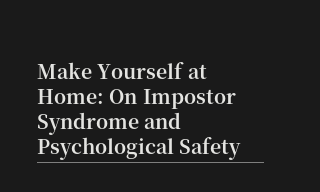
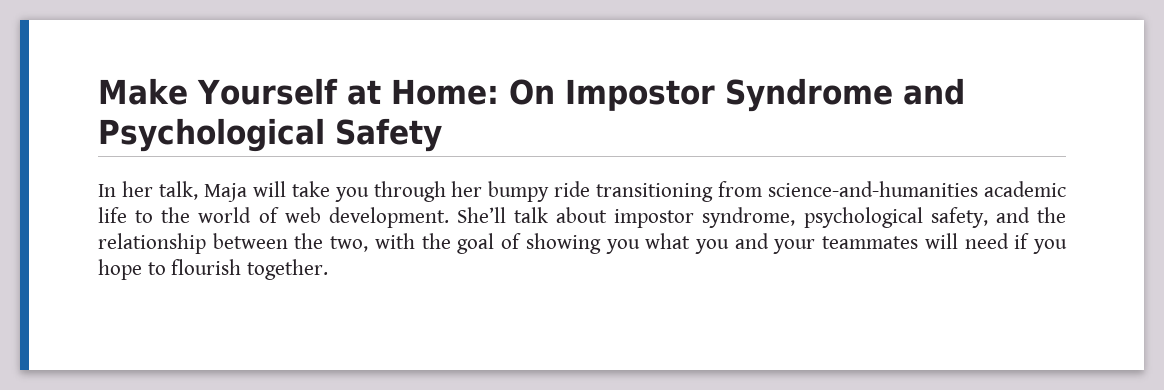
+ In her talk, Maja will take you through her bumpy ride transitioning from science-and-humanities academic life to the world of web development. She’ll talk about impostor syndrome, psychological safety, and the relationship between the two, with the goal of showing you what you and your teammates will need if you hope to flourish together.

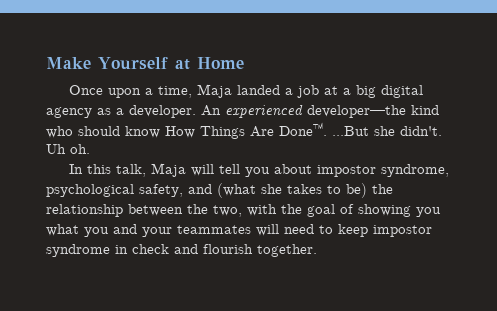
- Make Yourself at Home: On Impostor Syndrome and Psychological Safety
+ Make Yourself at Home
+ Once upon a time, Maja landed a job at a big digital agency as a developer. An experienced developer—the kind who should know How Things Are Done™. ...But she didn't. Uh oh.
- In her talk, Maja will take you through her bumpy ride transitioning from science-and-humanities academic life to the world of web development. She’ll talk about impostor syndrome, psychological safety, and the relationship between the two, with the goal of showing you what you and your teammates will need if you hope to flourish together.
+ In this talk, Maja will tell you about impostor syndrome, psychological safety, and (what she takes to be) the relationship between the two, with the goal of showing you what you and your teammates will need to keep impostor syndrome in check and flourish together.

